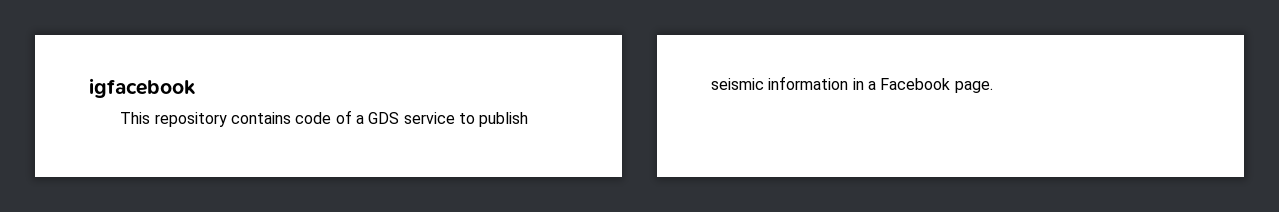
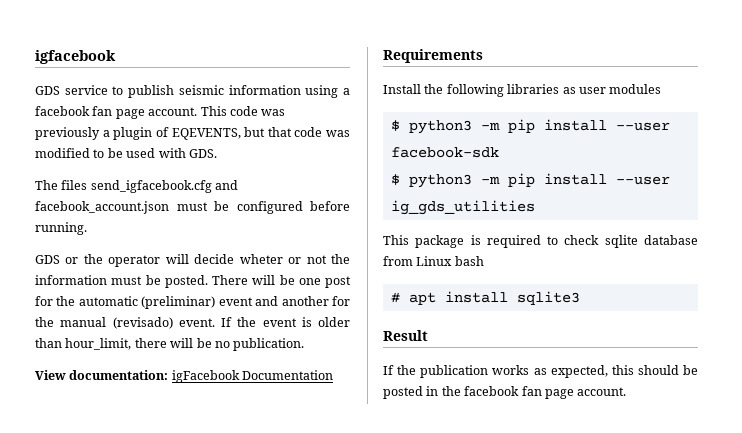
- This repository contains code of a GDS service to publish seismic information in a Facebook page.
+ GDS service to publish seismic information using a facebook fan page account. This code was previously a plugin of EQEVENTS, but that code was modified to be used with GDS.
+ The files send_igfacebook.cfg and facebook_account.json must be configured before running.
+ GDS or the operator will decide wheter or not the information must be posted. There will be one post for the automatic (preliminar) event and another for the manual (revisado) event. If the event is older than hour_limit, there will be no publication.
+ View documentation: igFacebook Documentation
+ Requirements
+ Install the following libraries as user modules
+ $ python3 -m pip install --user facebook-sdk
+ $ python3 -m pip install --user ig_gds_utilities
+ This package is required to check sqlite database from Linux bash
+ # apt install sqlite3
+ Result
+ If the publication works as expected, this should be posted in the facebook fan page account.

